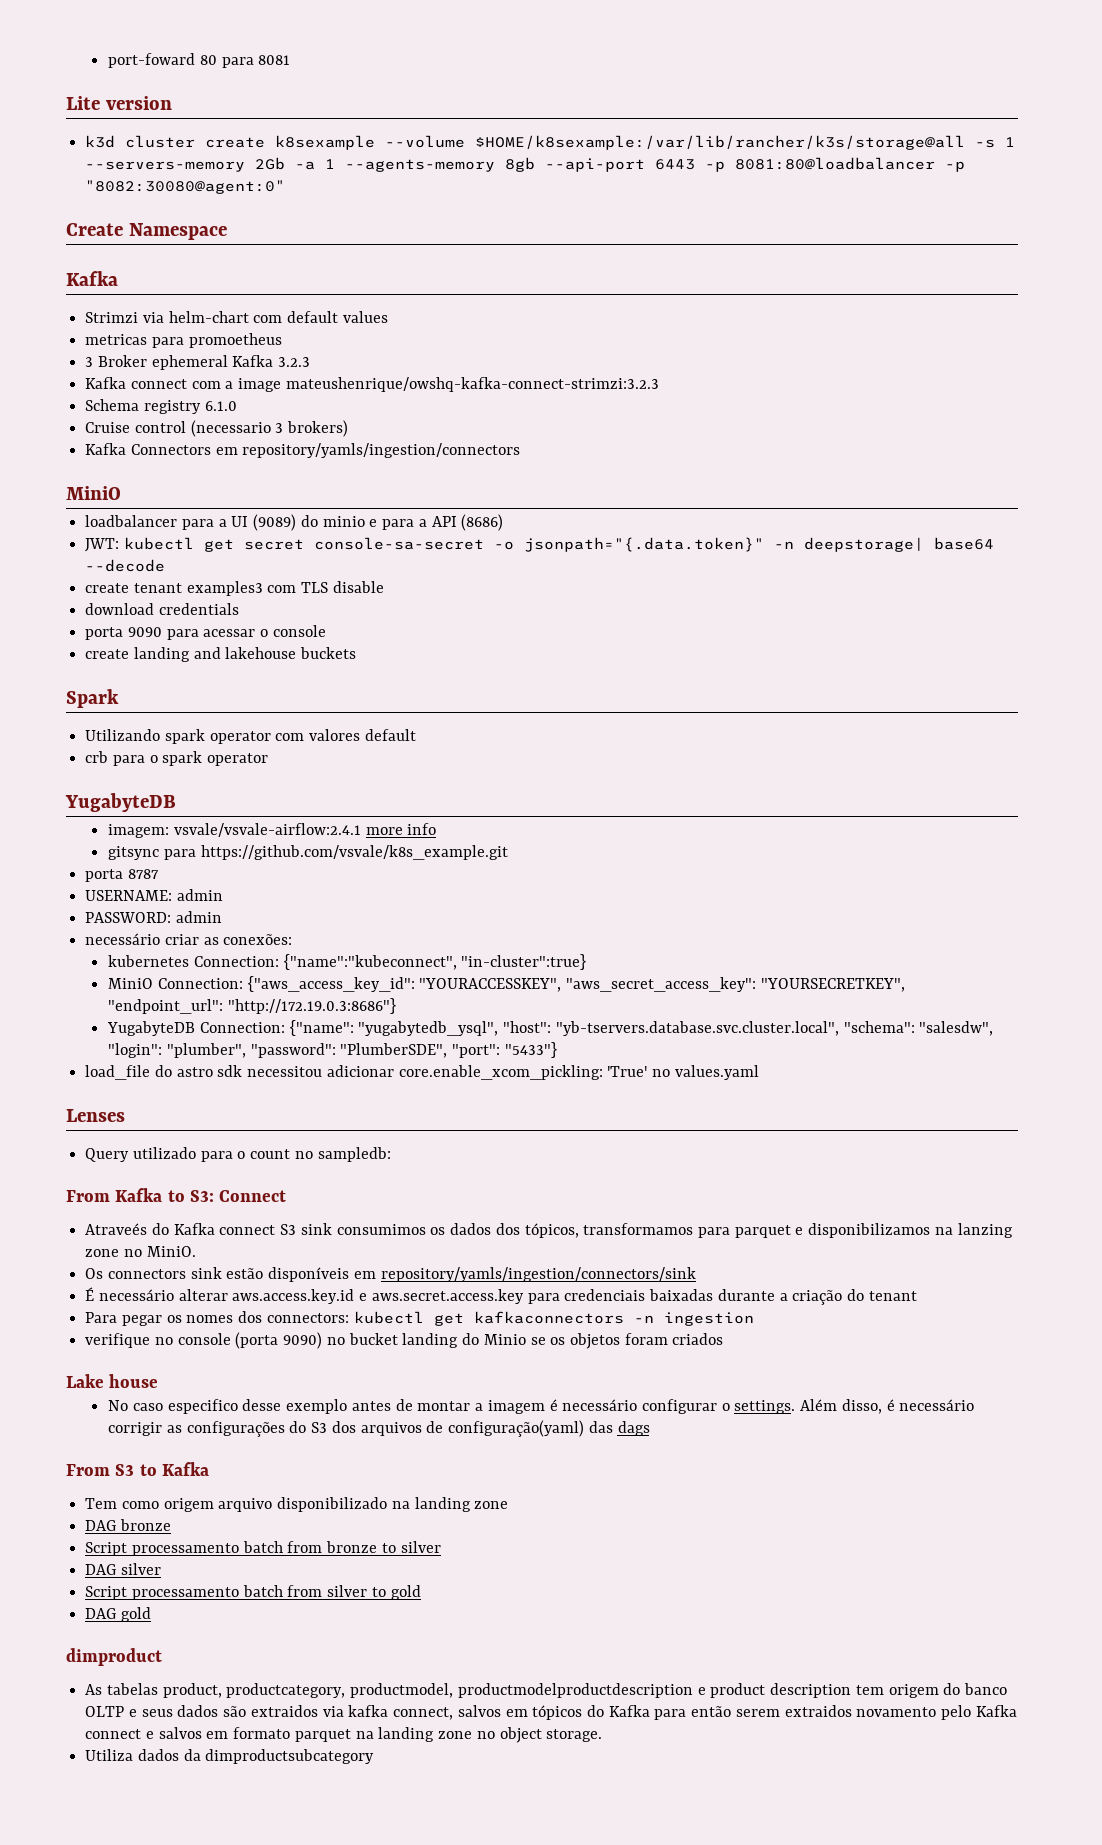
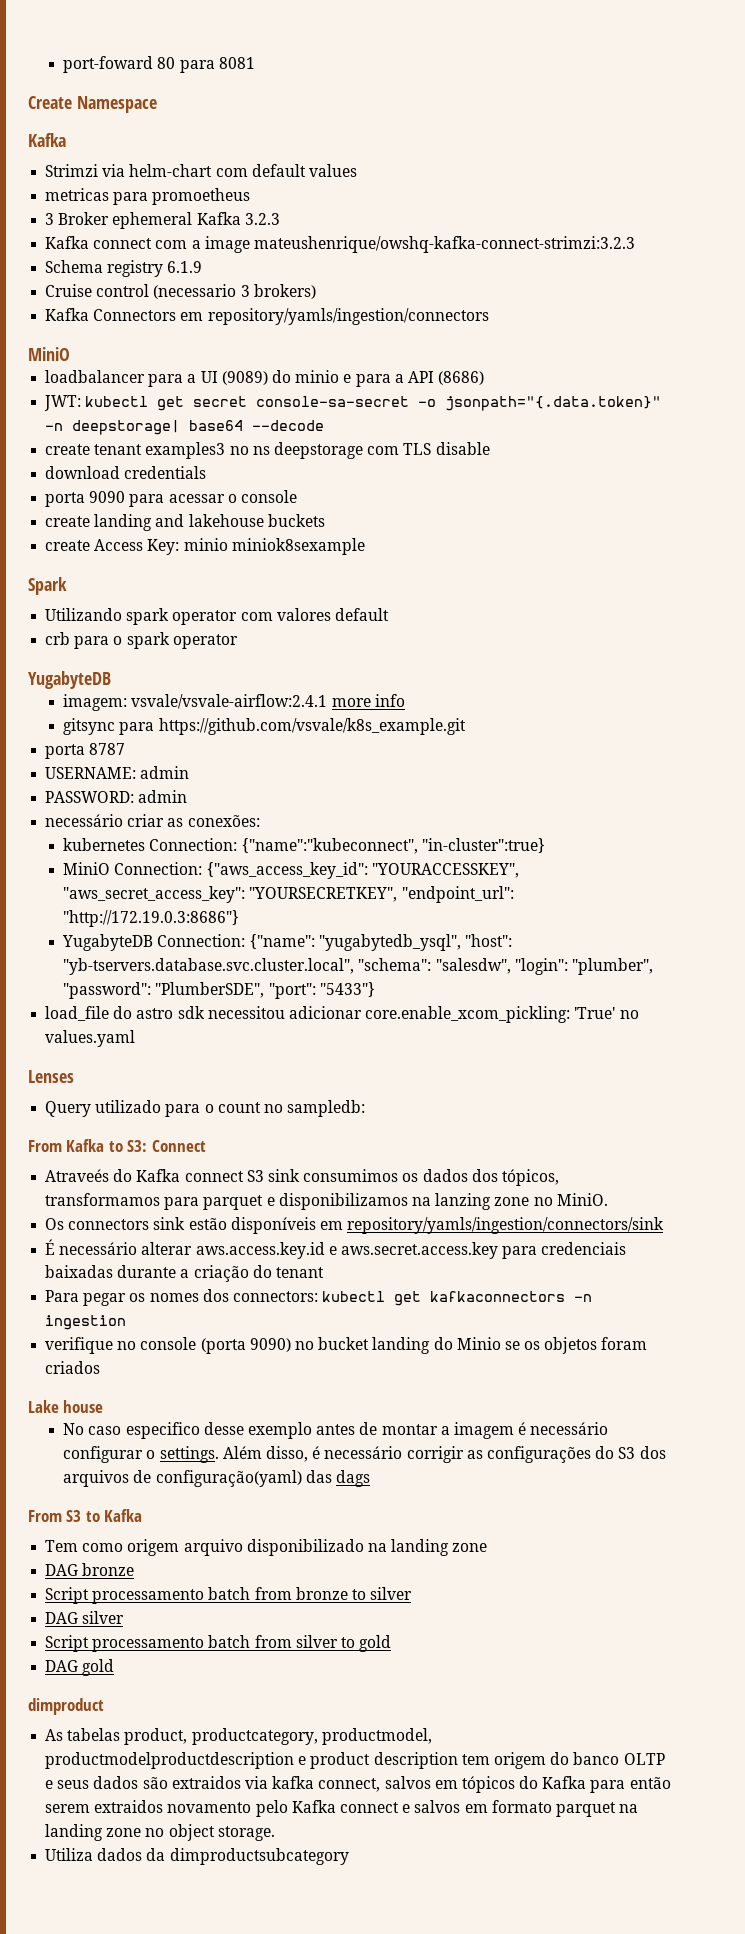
- Lite version
- k3d cluster create k8sexample --volume $HOME/k8sexample:/var/lib/rancher/k3s/storage@all -s 1 --servers-memory 2Gb -a 1 --agents-memory 8gb --api-port 6443 -p 8081:80@loadbalancer -p "8082:30080@agent:0"
- Schema registry 6.1.0
+ Schema registry 6.1.9
- create tenant examples3 com TLS disable
+ create tenant examples3 no ns deepstorage com TLS disable
+ create Access Key: minio miniok8sexample

